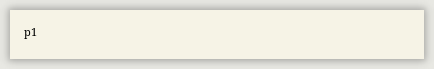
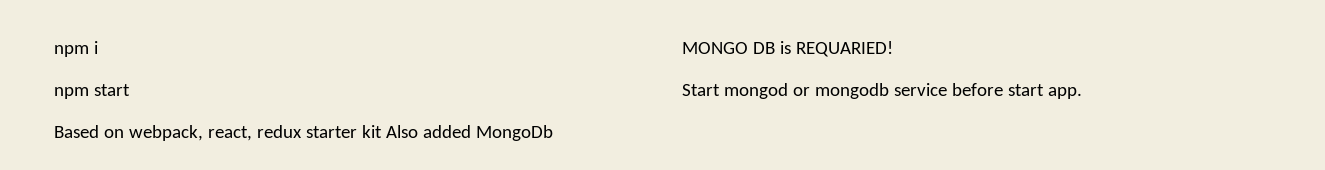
- p1
+ npm i
+ npm start
+ Based on webpack, react, redux starter kit Also added MongoDb
+ MONGO DB is REQUARIED!
+ Start mongod or mongodb service before start app.

